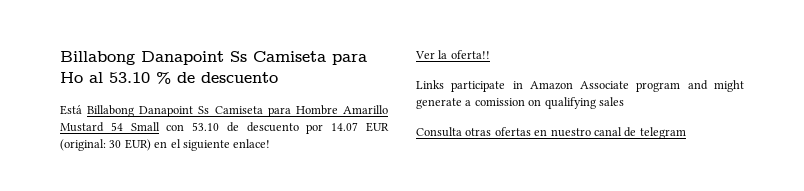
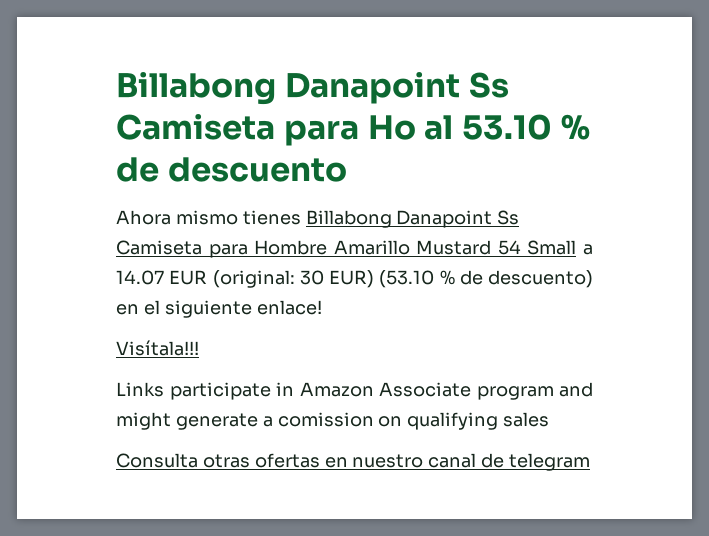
- Está Billabong Danapoint Ss Camiseta para Hombre Amarillo Mustard 54 Small con 53.10 de descuento por 14.07 EUR (original: 30 EUR) en el siguiente enlace!
+ Ahora mismo tienes Billabong Danapoint Ss Camiseta para Hombre Amarillo Mustard 54 Small a 14.07 EUR (original: 30 EUR) (53.10 % de descuento) en el siguiente enlace!
- Ver la oferta!!
+ Visítala!!!

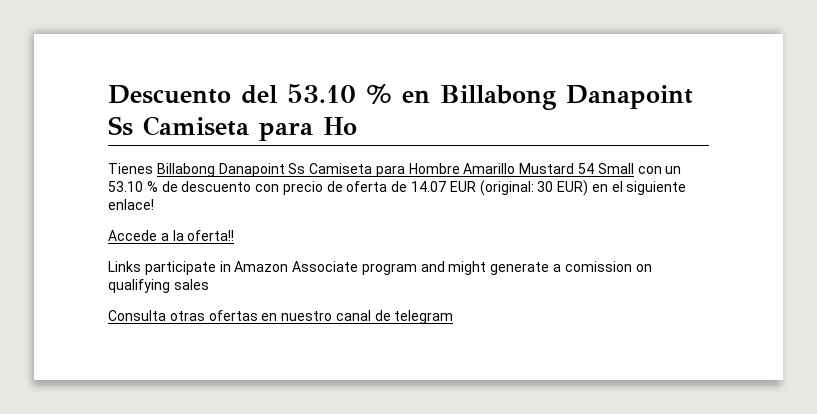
- Billabong Danapoint Ss Camiseta para Ho al 53.10 % de descuento
- Ahora mismo tienes Billabong Danapoint Ss Camiseta para Hombre Amarillo Mustard 54 Small a 14.07 EUR (original: 30 EUR) (53.10 % de descuento) en el siguiente enlace!
+ Descuento del 53.10 % en Billabong Danapoint Ss Camiseta para Ho
+ Tienes Billabong Danapoint Ss Camiseta para Hombre Amarillo Mustard 54 Small con un 53.10 % de descuento con precio de oferta de 14.07 EUR (original: 30 EUR) en el siguiente enlace!
- Visítala!!!
+ Accede a la oferta!!

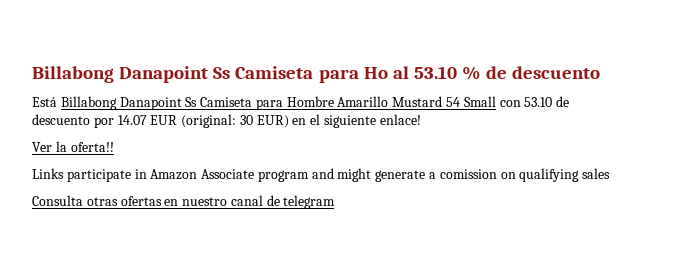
- Descuento del 53.10 % en Billabong Danapoint Ss Camiseta para Ho
- Tienes Billabong Danapoint Ss Camiseta para Hombre Amarillo Mustard 54 Small con un 53.10 % de descuento con precio de oferta de 14.07 EUR (original: 30 EUR) en el siguiente enlace!
+ Billabong Danapoint Ss Camiseta para Ho al 53.10 % de descuento
+ Está Billabong Danapoint Ss Camiseta para Hombre Amarillo Mustard 54 Small con 53.10 de descuento por 14.07 EUR (original: 30 EUR) en el siguiente enlace!
- Accede a la oferta!!
+ Ver la oferta!!

